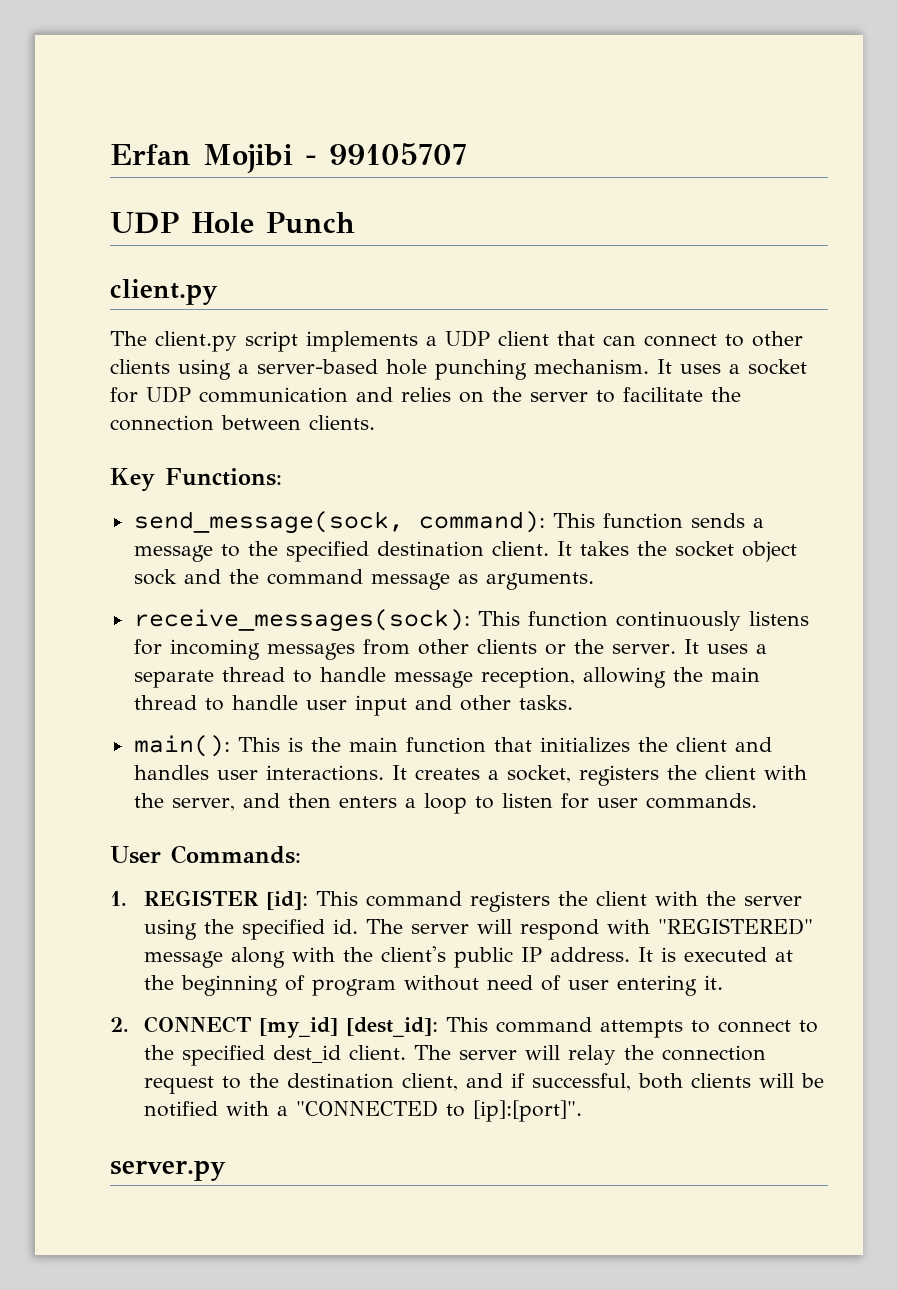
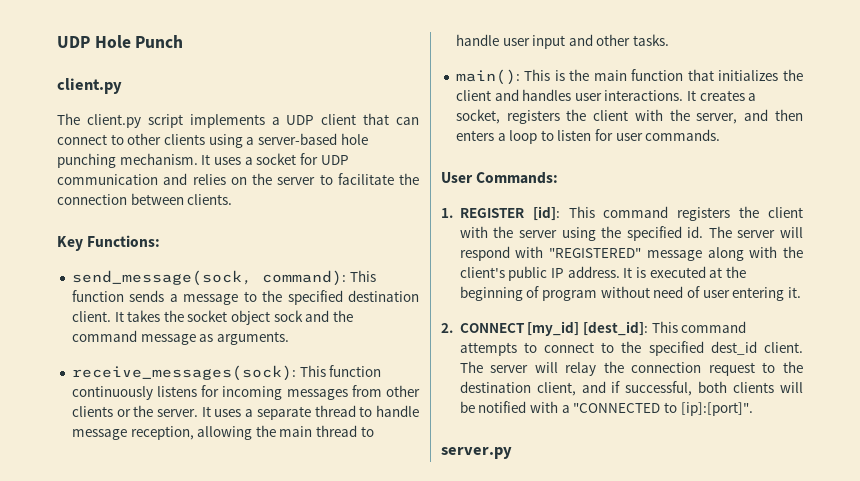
- Erfan Mojibi - 99105707

